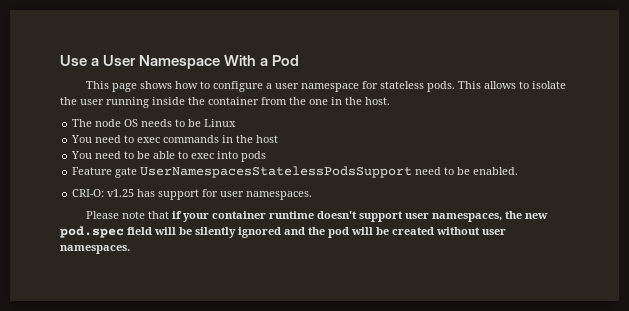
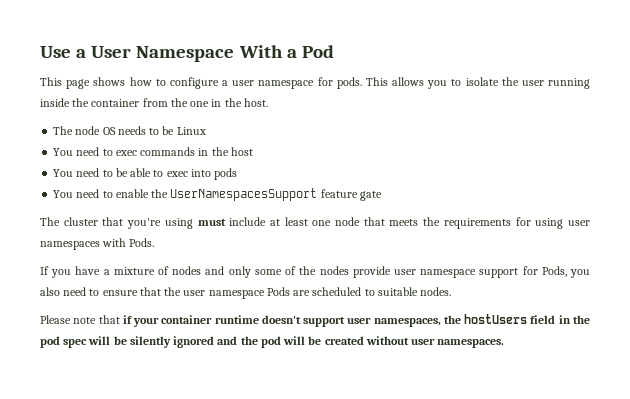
- This page shows how to configure a user namespace for stateless pods.
+ This page shows how to configure a user namespace for pods.
- This allows to isolate the user running inside the container from the one in the host.
+ This allows you to isolate the user running inside the container from the one in the host.
- Feature gate UserNamespacesStatelessPodsSupport need to be enabled.
- CRI-O: v1.25 has support for user namespaces.
+ You need to enable the UserNamespacesSupport feature gate
+ The cluster that you're using must include at least one node that meets the requirements for using user namespaces with Pods.
+ If you have a mixture of nodes and only some of the nodes provide user namespace support for Pods, you also need to ensure that the user namespace Pods are scheduled to suitable nodes.
- Please note that if your container runtime doesn't support user namespaces, the new pod.spec field will be silently ignored and the pod will be created without user namespaces.
+ Please note that if your container runtime doesn't support user namespaces, the hostUsers field in the pod spec will be silently ignored and the pod will be created without user namespaces.

